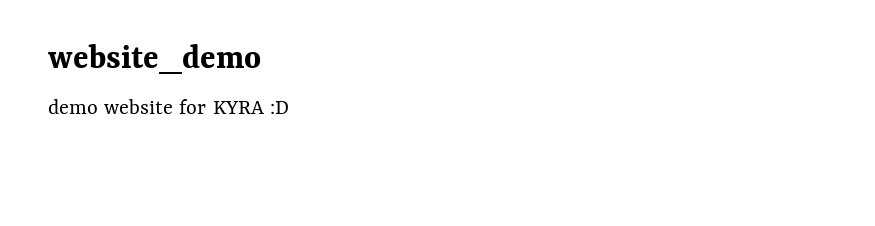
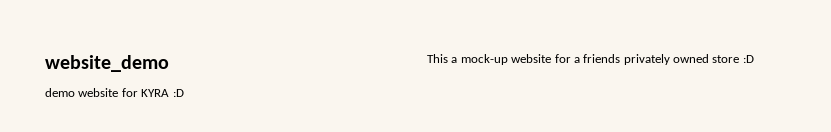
+ This a mock-up website for a friends privately owned store :D

